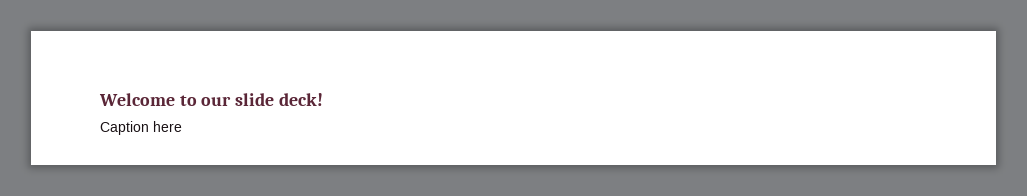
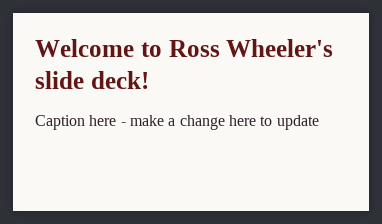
- Welcome to our slide deck!
+ Welcome to Ross Wheeler's slide deck!
- Caption here
+ Caption here - make a change here to update

